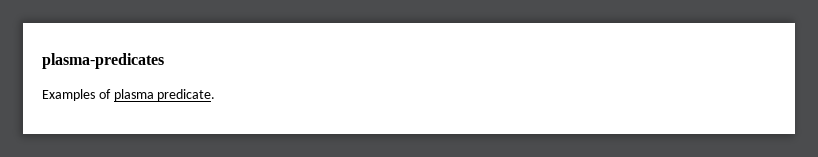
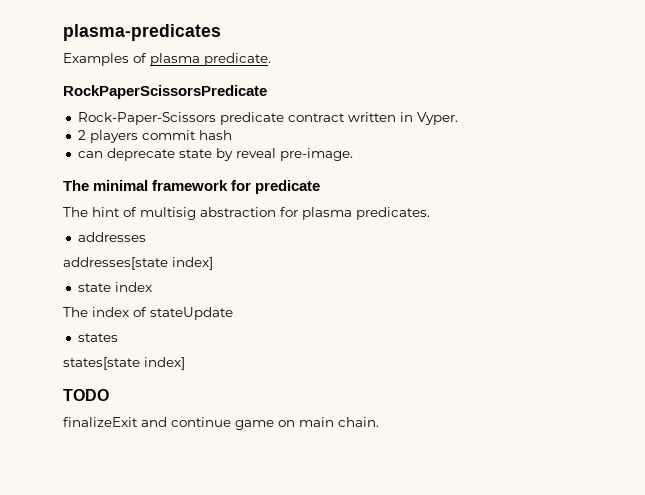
+ RockPaperScissorsPredicate
+ Rock-Paper-Scissors predicate contract written in Vyper.
+ 2 players commit hash
+ can deprecate state by reveal pre-image.
+ The minimal framework for predicate
+ The hint of multisig abstraction for plasma predicates.
+ addresses
+ addresses[state index]
+ state index
+ The index of stateUpdate
+ states
+ states[state index]
+ TODO
+ finalizeExit and continue game on main chain.

